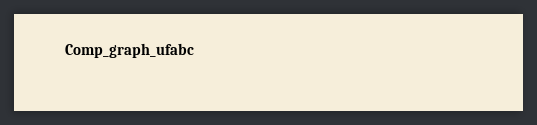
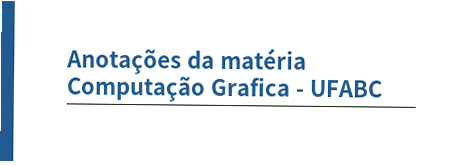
- Comp_graph_ufabc
+ Anotações da matéria Computação Grafica - UFABC

